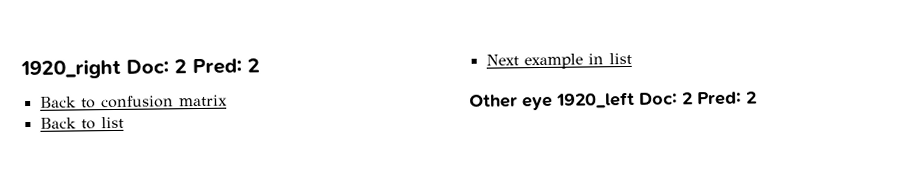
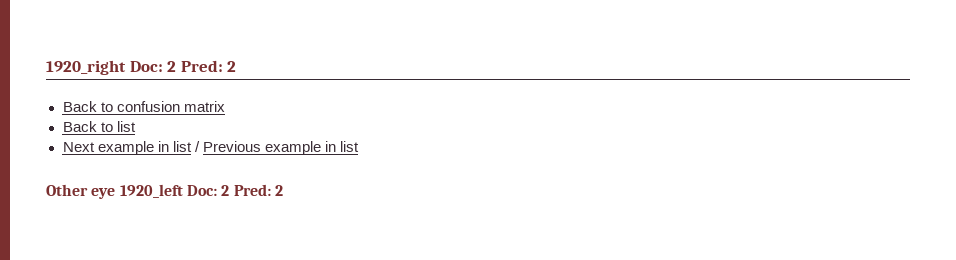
- Next example in list
+ Next example in list / Previous example in list

